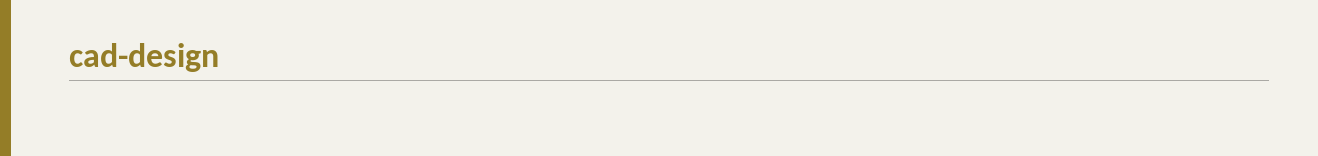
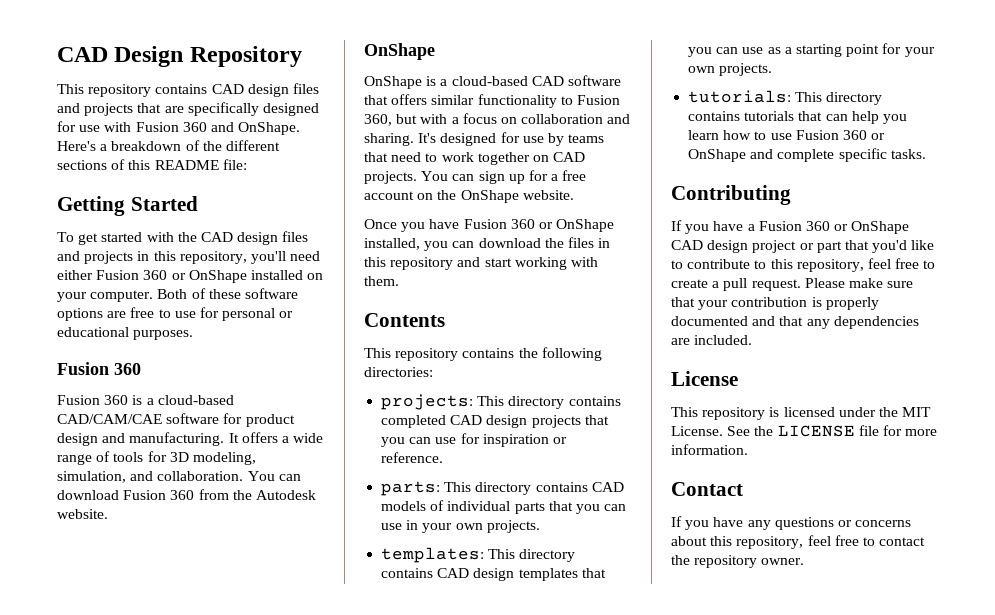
- cad-design
+ CAD Design Repository
+ This repository contains CAD design files and projects that are specifically designed for use with Fusion 360 and OnShape. Here's a breakdown of the different sections of this README file:
+ Getting Started
+ To get started with the CAD design files and projects in this repository, you'll need either Fusion 360 or OnShape installed on your computer. Both of these software options are free to use for personal or educational purposes.
+ Fusion 360
+ Fusion 360 is a cloud-based CAD/CAM/CAE software for product design and manufacturing. It offers a wide range of tools for 3D modeling, simulation, and collaboration. You can download Fusion 360 from the Autodesk website.
+ OnShape
+ OnShape is a cloud-based CAD software that offers similar functionality to Fusion 360, but with a focus on collaboration and sharing. It's designed for use by teams that need to work together on CAD projects. You can sign up for a free account on the OnShape website.
+ Once you have Fusion 360 or OnShape installed, you can download the files in this repository and start working with them.
+ Contents
+ This repository contains the following directories:
+ projects: This directory contains completed CAD design projects that you can use for inspiration or reference.
+ parts: This directory contains CAD models of individual parts that you can use in your own projects.
+ templates: This directory contains CAD design templates that you can use as a starting point for your own projects.
+ tutorials: This directory contains tutorials that can help you learn how to use Fusion 360 or OnShape and complete specific tasks.
+ Contributing
+ If you have a Fusion 360 or OnShape CAD design project or part that you'd like to contribute to this repository, feel free to create a pull request. Please make sure that your contribution is properly documented and that any dependencies are included.
+ License
+ This repository is licensed under the MIT License. See the LICENSE file for more information.
+ Contact
+ If you have any questions or concerns about this repository, feel free to contact the repository owner.

